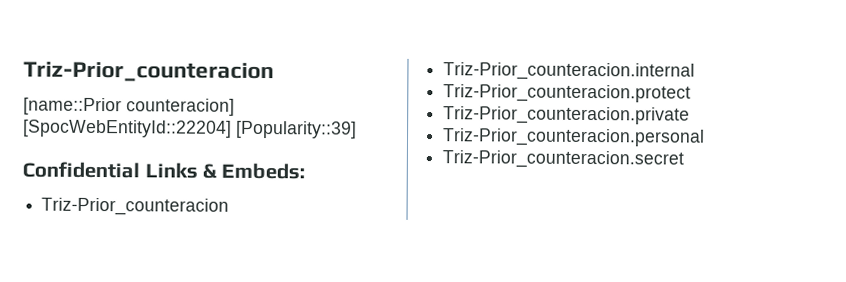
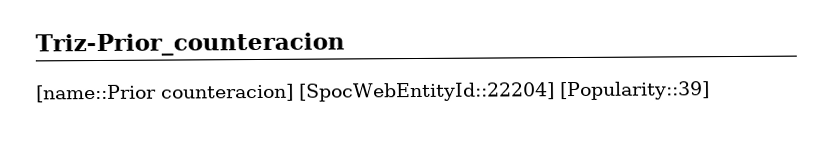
- Confidential Links & Embeds:
- Triz-Prior_counteracion
- Triz-Prior_counteracion.internal
- Triz-Prior_counteracion.protect
- Triz-Prior_counteracion.private
- Triz-Prior_counteracion.personal
- Triz-Prior_counteracion.secret

